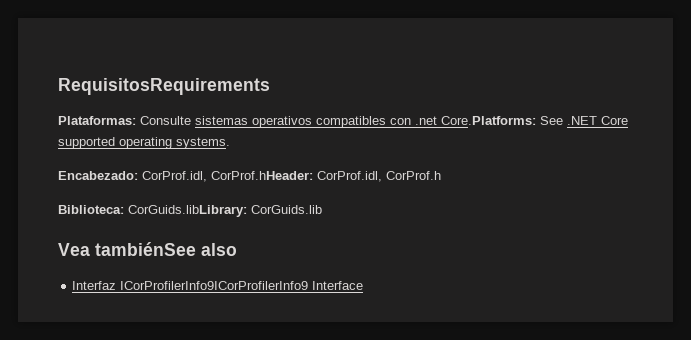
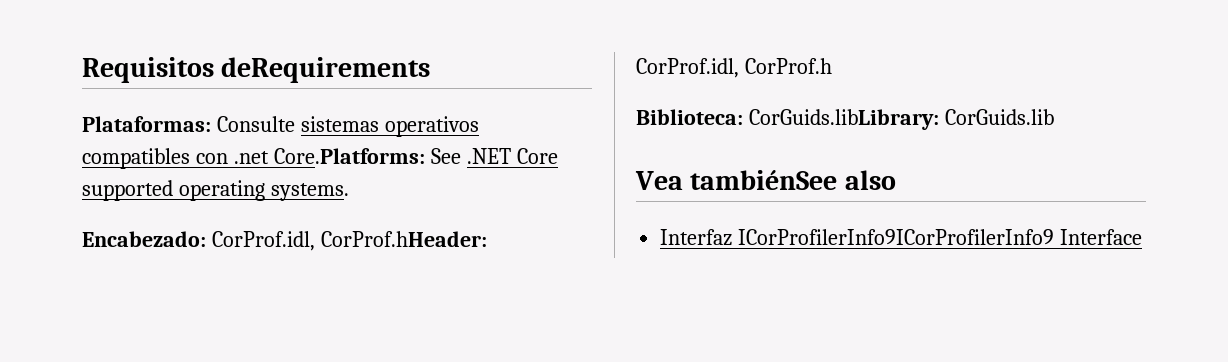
- RequisitosRequirements
+ Requisitos deRequirements

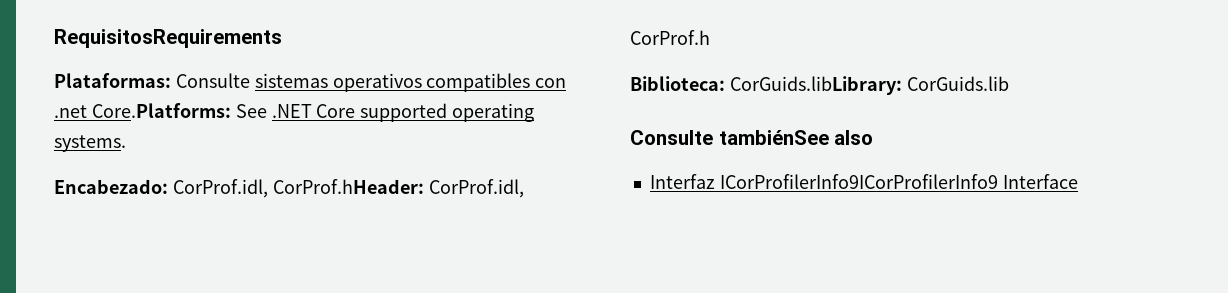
- Requisitos deRequirements
+ RequisitosRequirements
- Vea tambiénSee also
+ Consulte tambiénSee also

